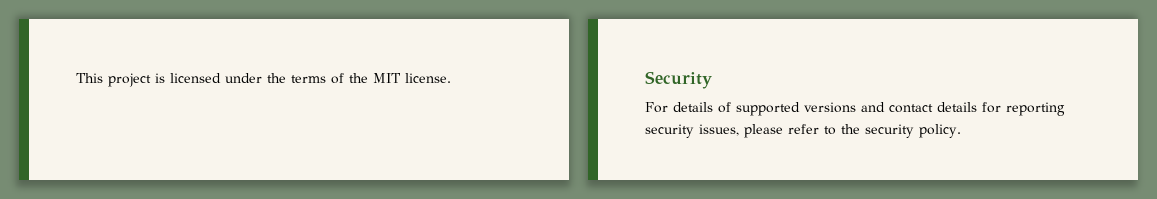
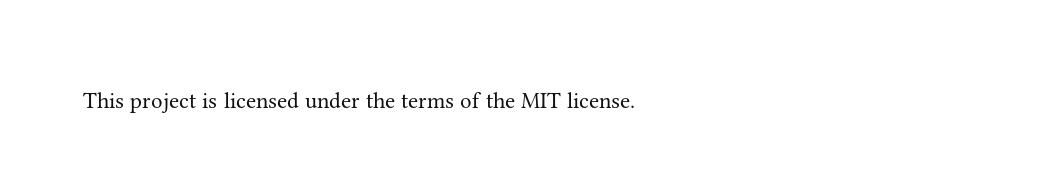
- Security
- For details of supported versions and contact details for reporting security issues, please refer to the security policy.

